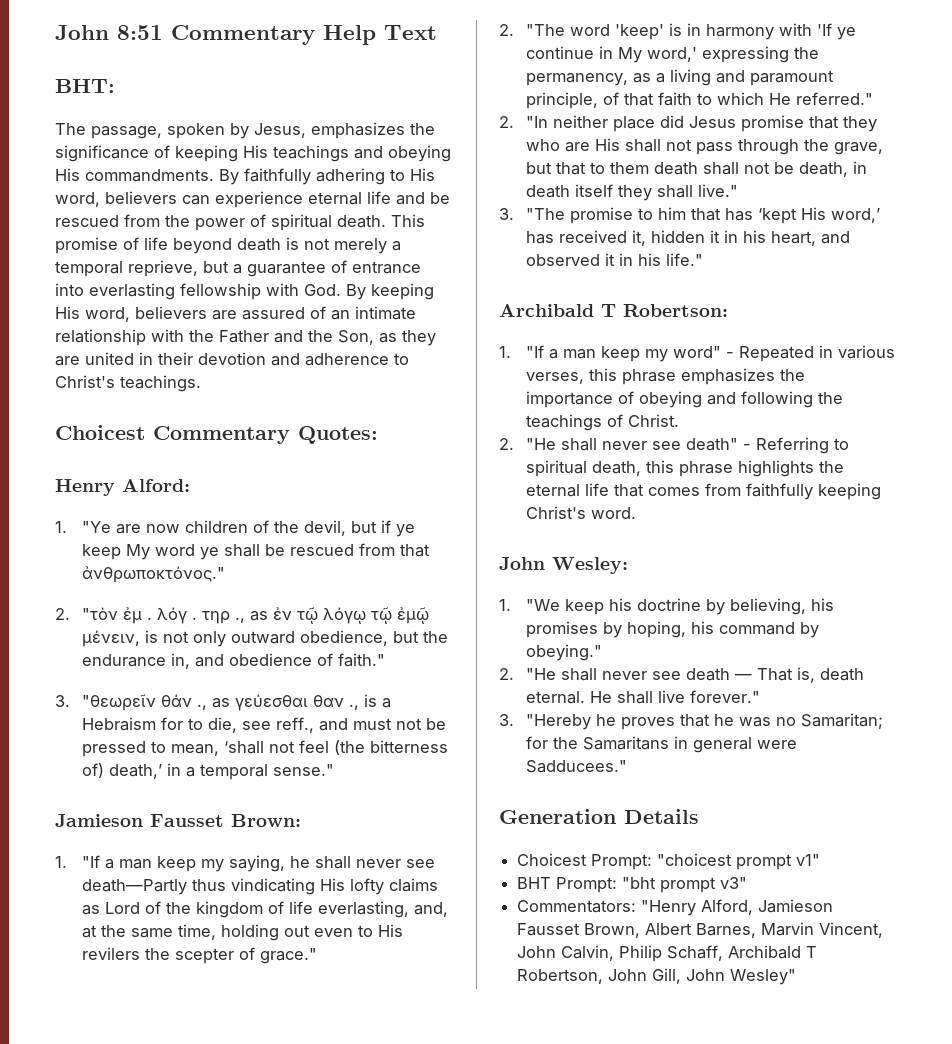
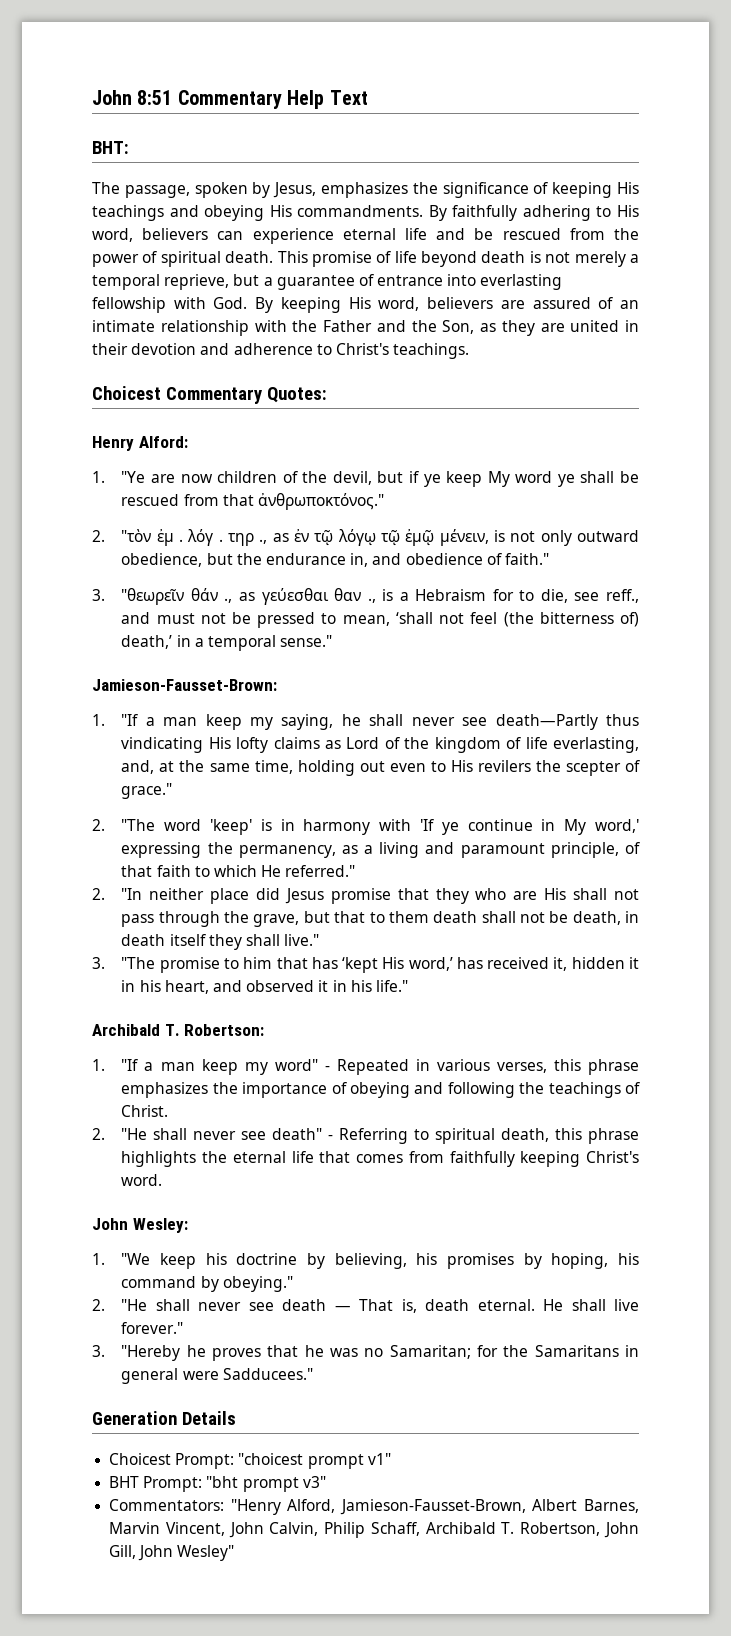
- Jamieson Fausset Brown:
+ Jamieson-Fausset-Brown:
- Archibald T Robertson:
+ Archibald T. Robertson:
- Commentators: "Henry Alford, Jamieson Fausset Brown, Albert Barnes, Marvin Vincent, John Calvin, Philip Schaff, Archibald T Robertson, John Gill, John Wesley"
+ Commentators: "Henry Alford, Jamieson-Fausset-Brown, Albert Barnes, Marvin Vincent, John Calvin, Philip Schaff, Archibald T. Robertson, John Gill, John Wesley"

